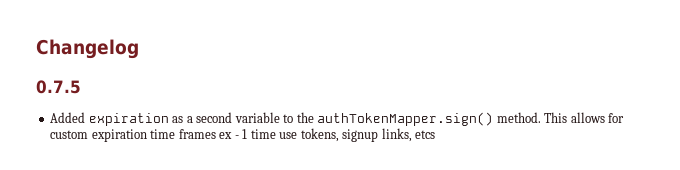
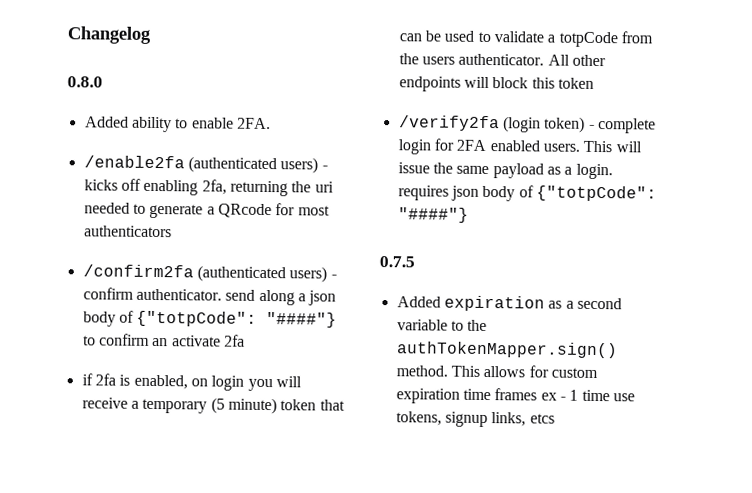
+ 0.8.0
+ Added ability to enable 2FA.
+ /enable2fa (authenticated users) - kicks off enabling 2fa, returning the uri needed to generate a QRcode for most authenticators
+ /confirm2fa (authenticated users) - confirm authenticator. send along a json body of {"totpCode": "####"} to confirm an activate 2fa
+ if 2fa is enabled, on login you will receive a temporary (5 minute) token that can be used to validate a totpCode from the users authenticator. All other endpoints will block this token
+ /verify2fa (login token) - complete login for 2FA enabled users. This will issue the same payload as a login. requires json body of {"totpCode": "####"}

